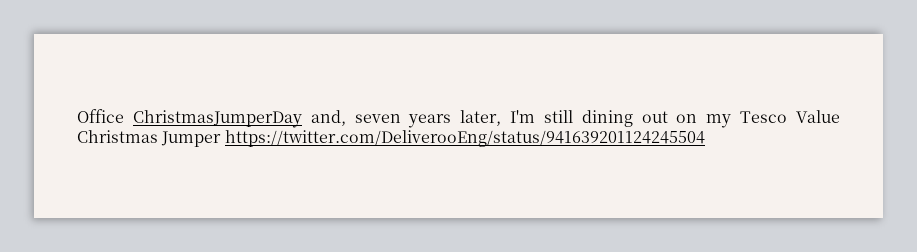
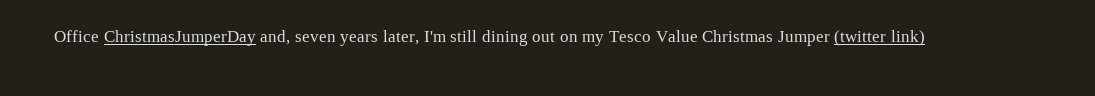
- Office ChristmasJumperDay and, seven years later, I'm still dining out on my Tesco Value Christmas Jumper https://twitter.com/DeliverooEng/status/941639201124245504
+ Office ChristmasJumperDay and, seven years later, I'm still dining out on my Tesco Value Christmas Jumper (twitter link)

